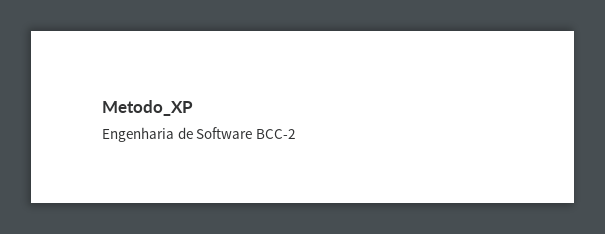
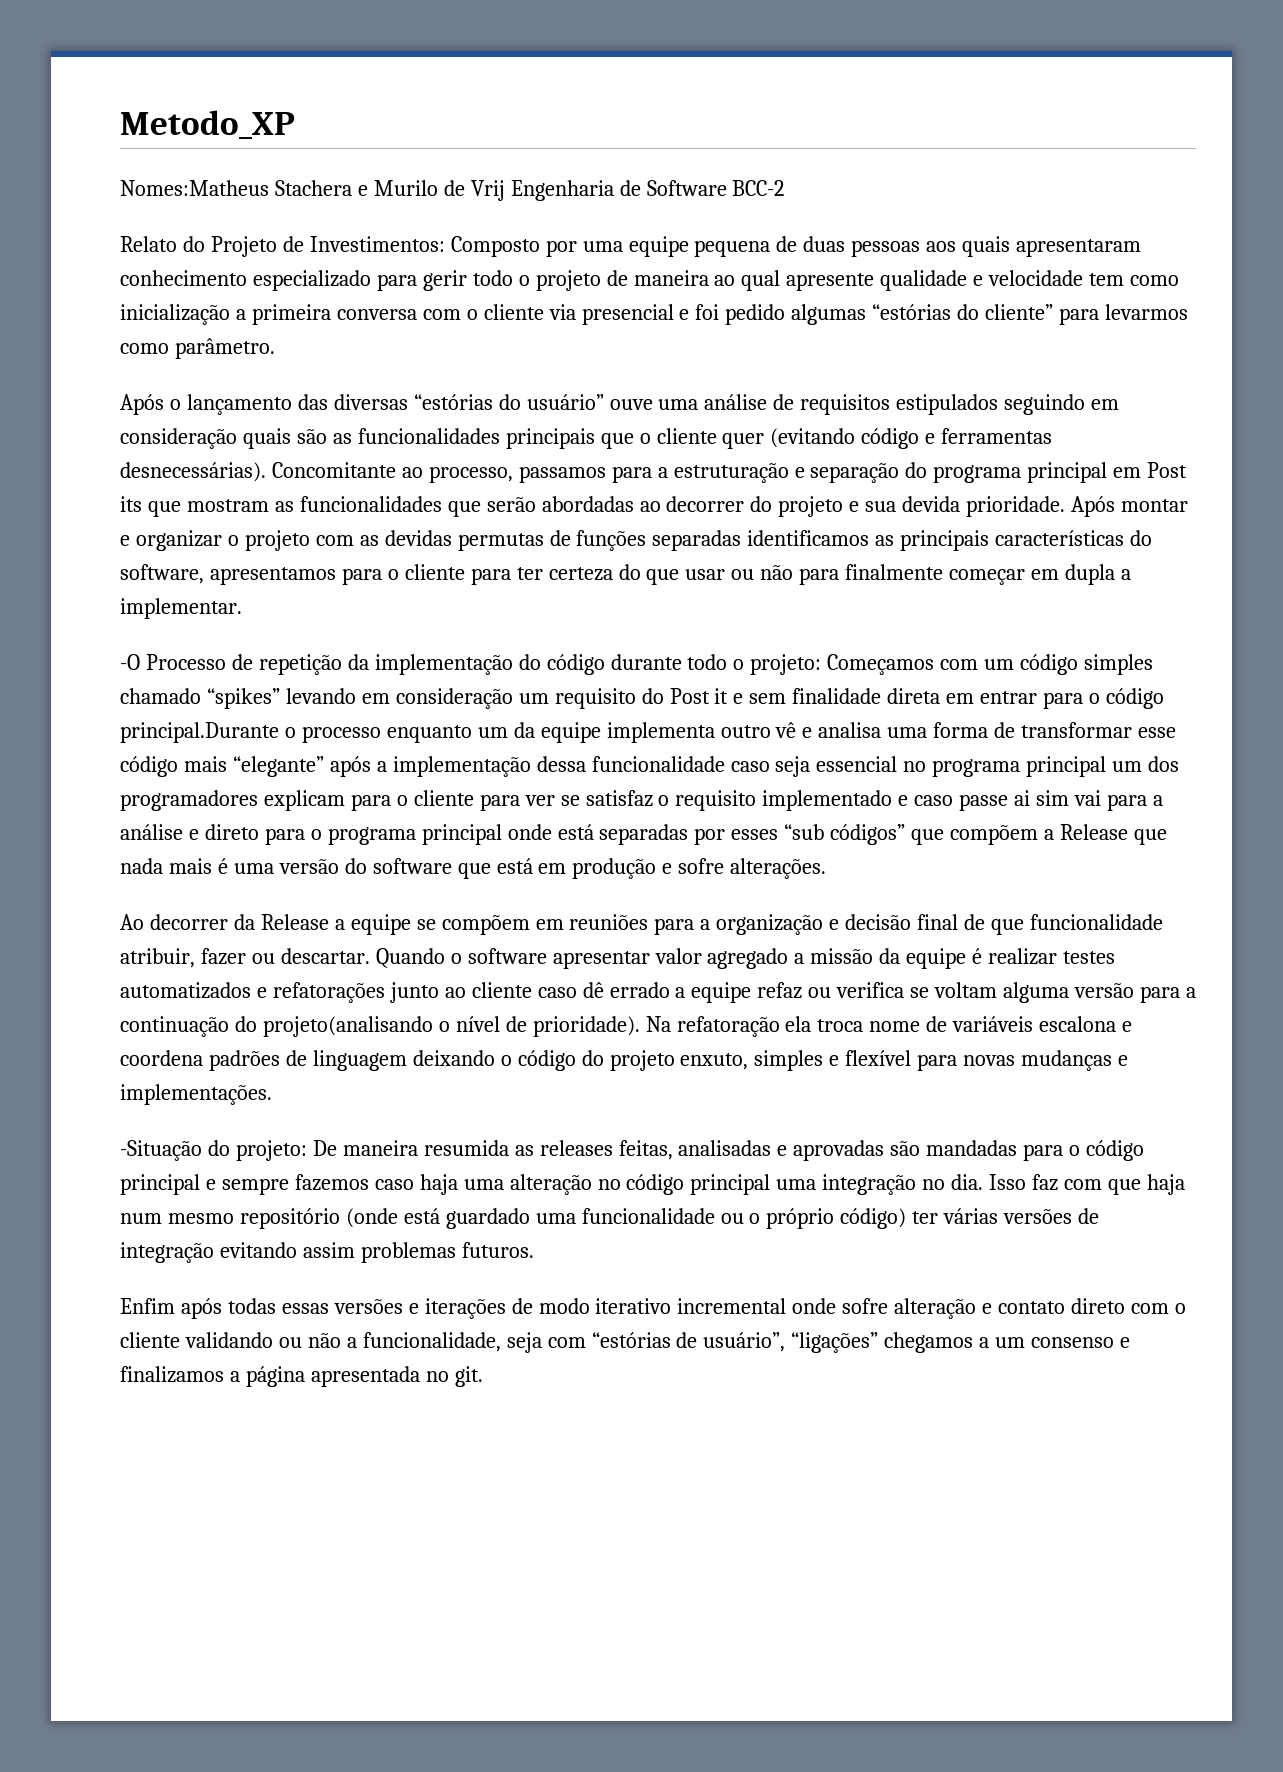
- Engenharia de Software BCC-2
+ Nomes:Matheus Stachera e Murilo de Vrij Engenharia de Software BCC-2
+ Relato do Projeto de Investimentos: Composto por uma equipe pequena de duas pessoas aos quais apresentaram conhecimento especializado para gerir todo o projeto de maneira ao qual apresente qualidade e velocidade tem como inicialização a primeira conversa com o cliente via presencial e foi pedido algumas “estórias do cliente” para levarmos como parâmetro.
+ Após o lançamento das diversas “estórias do usuário” ouve uma análise de requisitos estipulados seguindo em consideração quais são as funcionalidades principais que o cliente quer (evitando código e ferramentas desnecessárias). Concomitante ao processo, passamos para a estruturação e separação do programa principal em Post its que mostram as funcionalidades que serão abordadas ao decorrer do projeto e sua devida prioridade. Após montar e organizar o projeto com as devidas permutas de funções separadas identificamos as principais características do software, apresentamos para o cliente para ter certeza do que usar ou não para finalmente começar em dupla a implementar.
+ -O Processo de repetição da implementação do código durante todo o projeto: Começamos com um código simples chamado “spikes” levando em consideração um requisito do Post it e sem finalidade direta em entrar para o código principal.Durante o processo enquanto um da equipe implementa outro vê e analisa uma forma de transformar esse código mais “elegante” após a implementação dessa funcionalidade caso seja essencial no programa principal um dos programadores explicam para o cliente para ver se satisfaz o requisito implementado e caso passe ai sim vai para a análise e direto para o programa principal onde está separadas por esses “sub códigos” que compõem a Release que nada mais é uma versão do software que está em produção e sofre alterações.
+ Ao decorrer da Release a equipe se compõem em reuniões para a organização e decisão final de que funcionalidade atribuir, fazer ou descartar. Quando o software apresentar valor agregado a missão da equipe é realizar testes automatizados e refatorações junto ao cliente caso dê errado a equipe refaz ou verifica se voltam alguma versão para a continuação do projeto(analisando o nível de prioridade). Na refatoração ela troca nome de variáveis escalona e coordena padrões de linguagem deixando o código do projeto enxuto, simples e flexível para novas mudanças e implementações.
+ -Situação do projeto: De maneira resumida as releases feitas, analisadas e aprovadas são mandadas para o código principal e sempre fazemos caso haja uma alteração no código principal uma integração no dia. Isso faz com que haja num mesmo repositório (onde está guardado uma funcionalidade ou o próprio código) ter várias versões de integração evitando assim problemas futuros.
+ Enfim após todas essas versões e iterações de modo iterativo incremental onde sofre alteração e contato direto com o cliente validando ou não a funcionalidade, seja com “estórias de usuário”, “ligações” chegamos a um consenso e finalizamos a página apresentada no git.

